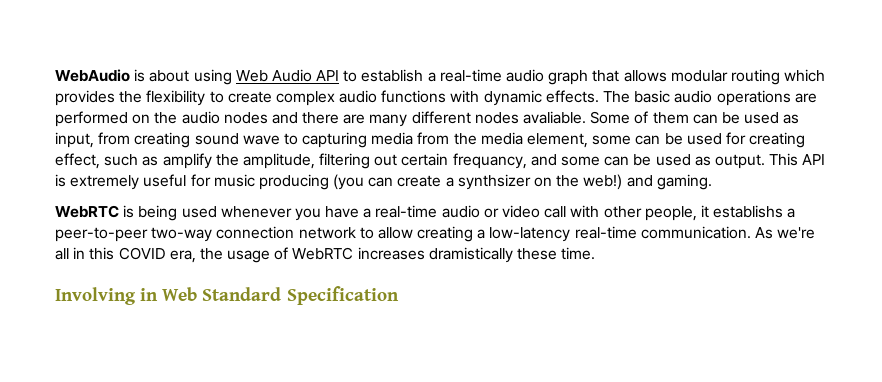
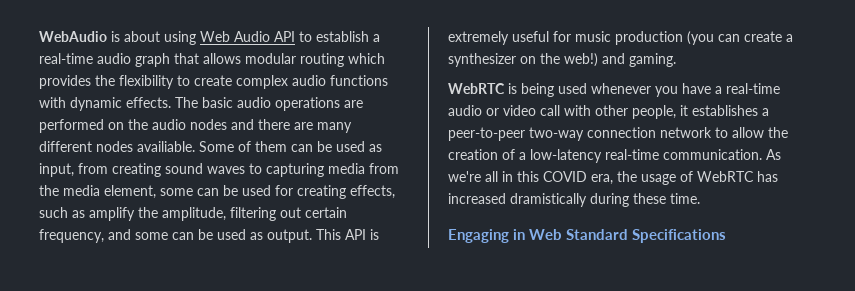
- The basic audio operations are performed on the audio nodes and there are many different nodes avaliable.
+ The basic audio operations are performed on the audio nodes and there are many different nodes availiable.
- Some of them can be used as input, from creating sound wave to capturing media from the media element, some can be used for creating effect, such as amplify the amplitude, filtering out certain frequancy, and some can be used as output.
+ Some of them can be used as input, from creating sound waves to capturing media from the media element, some can be used for creating effects, such as amplify the amplitude, filtering out certain frequency, and some can be used as output.
- This API is extremely useful for music producing (you can create a synthsizer on the web!) and gaming.
+ This API is extremely useful for music production (you can create a synthesizer on the web!) and gaming.
- WebRTC is being used whenever you have a real-time audio or video call with other people, it establishs a peer-to-peer two-way connection network to allow creating a low-latency real-time communication.
+ WebRTC is being used whenever you have a real-time audio or video call with other people, it establishes a peer-to-peer two-way connection network to allow the creation of a low-latency real-time communication.
- As we're all in this COVID era, the usage of WebRTC increases dramistically these time.
+ As we're all in this COVID era, the usage of WebRTC has increased dramistically during these time.
- Involving in Web Standard Specification
+ Engaging in Web Standard Specifications

